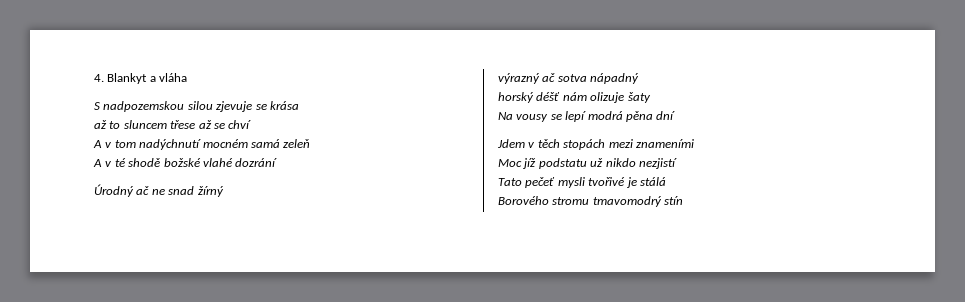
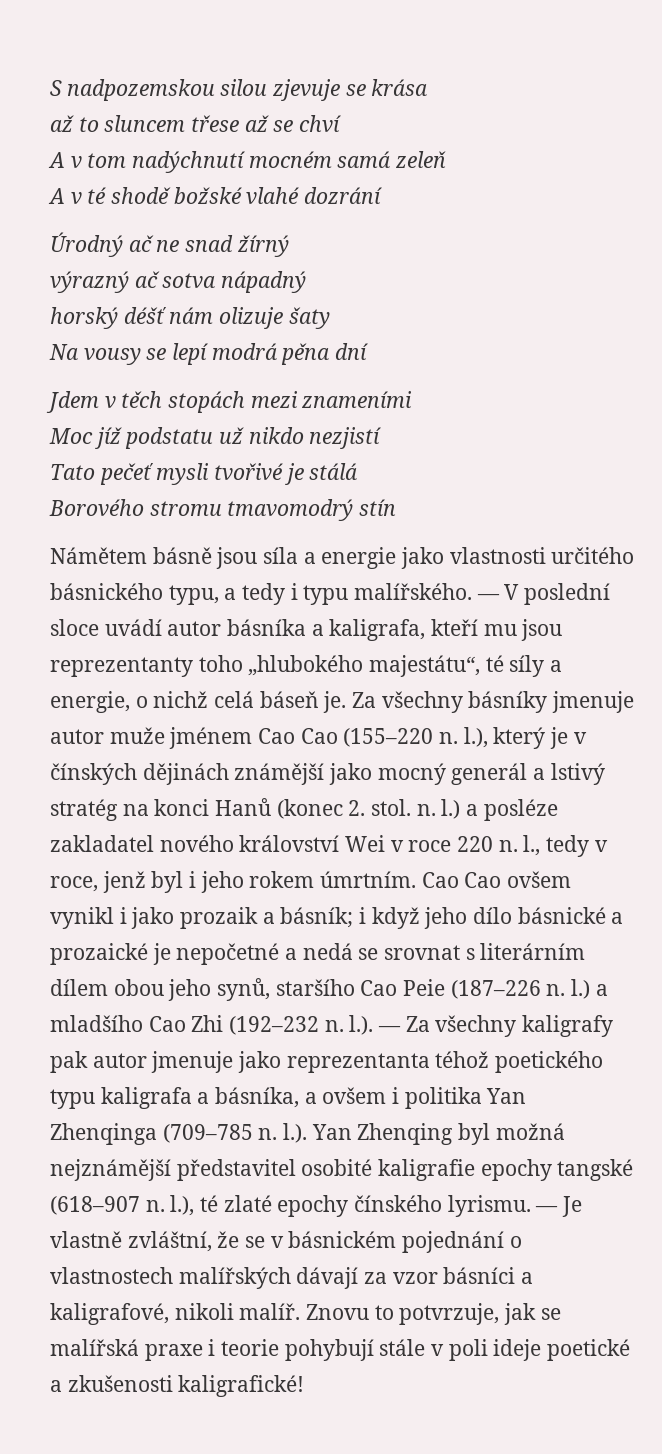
- 4. Blankyt a vláha
+ Námětem básně jsou síla a energie jako vlastnosti určitého básnického typu, a tedy i typu malířského. — V poslední sloce uvádí autor básníka a kaligrafa, kteří mu jsou reprezentanty toho „hlubokého majestátu“, té síly a energie, o nichž celá báseň je. Za všechny básníky jmenuje autor muže jménem Cao Cao (155–220 n. l.), který je v čínských dějinách známější jako mocný generál a lstivý stratég na konci Hanů (konec 2. stol. n. l.) a posléze zakladatel nového království Wei v roce 220 n. l., tedy v roce, jenž byl i jeho rokem úmrtním. Cao Cao ovšem vynikl i jako prozaik a básník; i když jeho dílo básnické a prozaické je nepočetné a nedá se srovnat s literárním dílem obou jeho synů, staršího Cao Peie (187–226 n. l.) a mladšího Cao Zhi (192–232 n. l.). — Za všechny kaligrafy pak autor jmenuje jako reprezentanta téhož poetického typu kaligrafa a básníka, a ovšem i politika Yan Zhenqinga (709–785 n. l.). Yan Zhenqing byl možná nejznámější představitel osobité kaligrafie epochy tangské (618–907 n. l.), té zlaté epochy čínského lyrismu. — Je vlastně zvláštní, že se v básnickém pojednání o vlastnostech malířských dávají za vzor básníci a kaligrafové, nikoli malíř. Znovu to potvrzuje, jak se malířská praxe i teorie pohybují stále v poli ideje poetické a zkušenosti kaligrafické!

